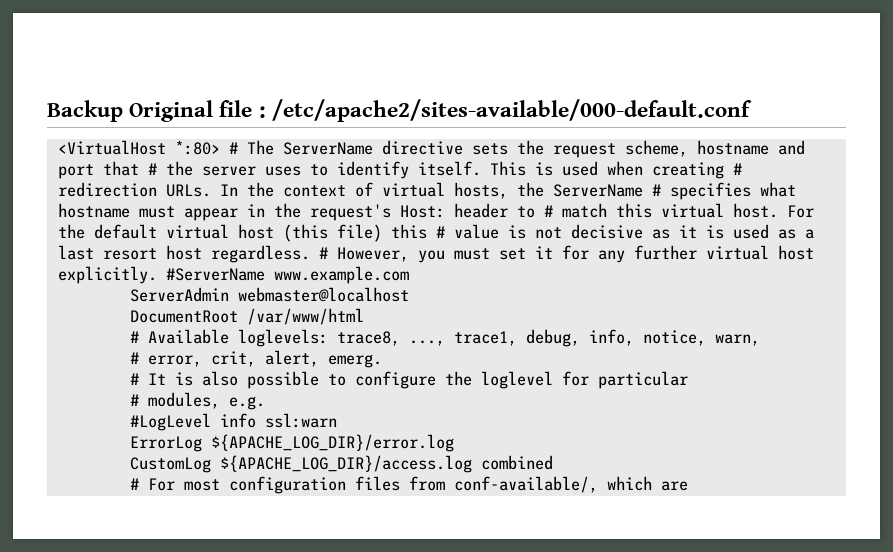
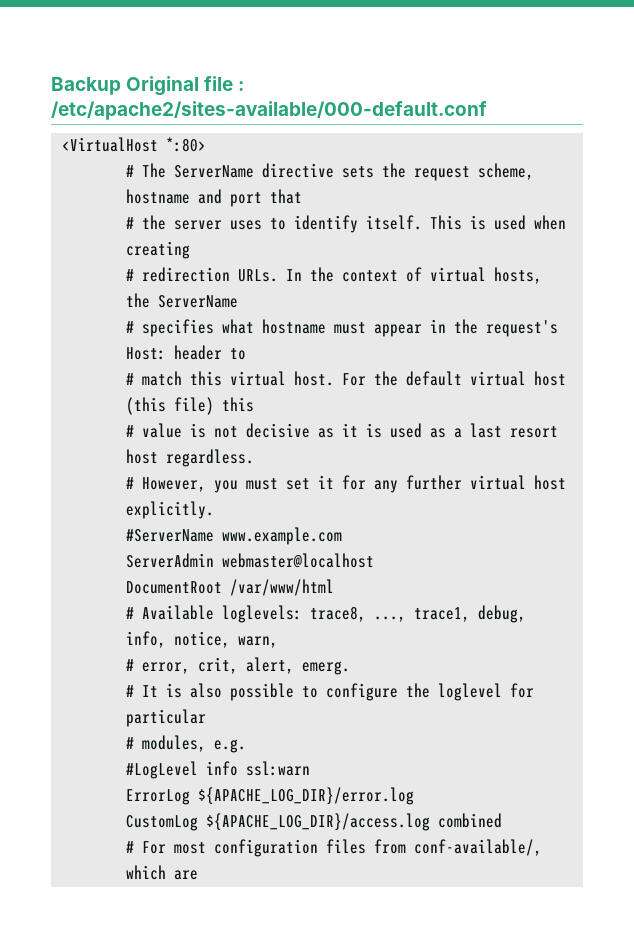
- <VirtualHost *:80> # The ServerName directive sets the request scheme, hostname and port that # the server uses to identify itself.
+ <VirtualHost *:80>
+ # The ServerName directive sets the request scheme, hostname and port that
+ # the server uses to identify itself.
- This is used when creating # redirection URLs.
+ This is used when creating
+ # redirection URLs.
- In the context of virtual hosts, the ServerName # specifies what hostname must appear in the request's Host: header to # match this virtual host.
+ In the context of virtual hosts, the ServerName
+ # specifies what hostname must appear in the request's Host: header to
+ # match this virtual host.
- For the default virtual host (this file) this # value is not decisive as it is used as a last resort host regardless. # However, you must set it for any further virtual host explicitly. #ServerName www.example.com
+ For the default virtual host (this file) this
+ # value is not decisive as it is used as a last resort host regardless.
+ # However, you must set it for any further virtual host explicitly.
+ #ServerName www.example.com

